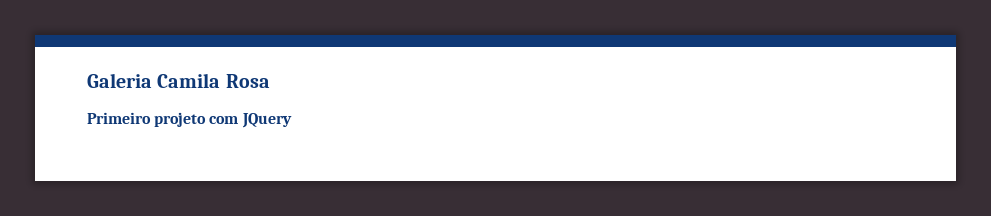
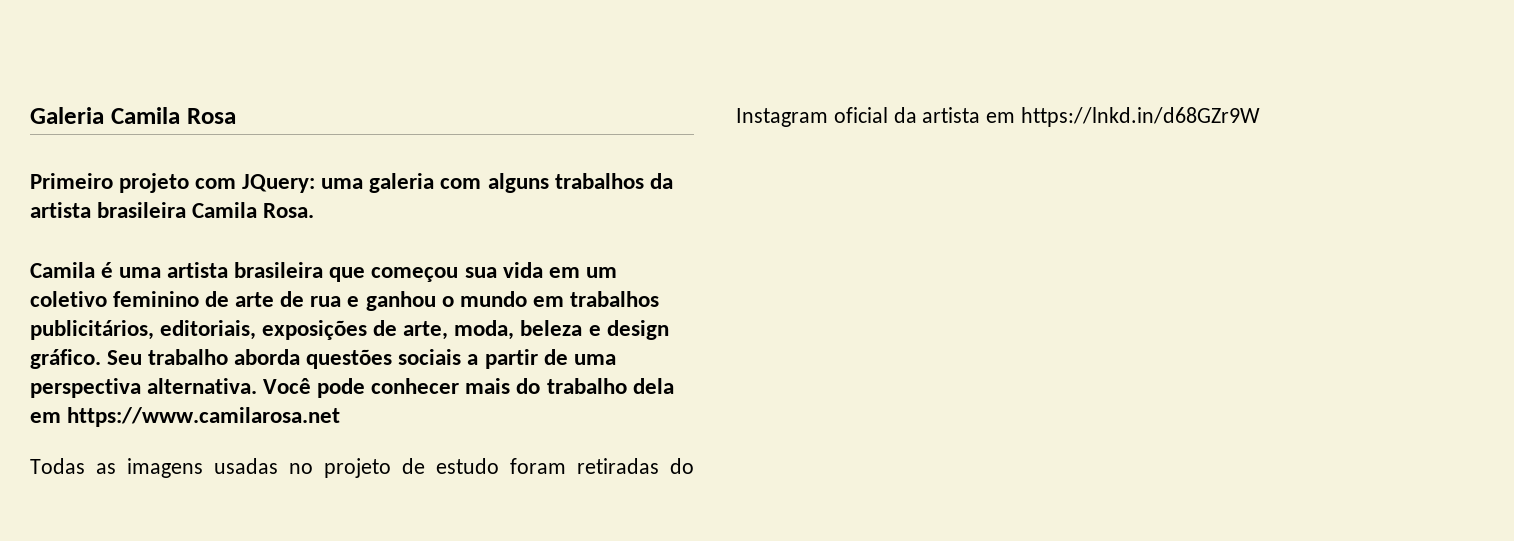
- Primeiro projeto com JQuery
+ Primeiro projeto com JQuery: uma galeria com alguns trabalhos da artista brasileira Camila Rosa.
+ Camila é uma artista brasileira que começou sua vida em um coletivo feminino de arte de rua e ganhou o mundo em trabalhos publicitários, editoriais, exposições de arte, moda, beleza e design gráfico. Seu trabalho aborda questões sociais a partir de uma perspectiva alternativa. Você pode conhecer mais do trabalho dela em https://www.camilarosa.net
+ Todas as imagens usadas no projeto de estudo foram retiradas do Instagram oficial da artista em https://lnkd.in/d68GZr9W

